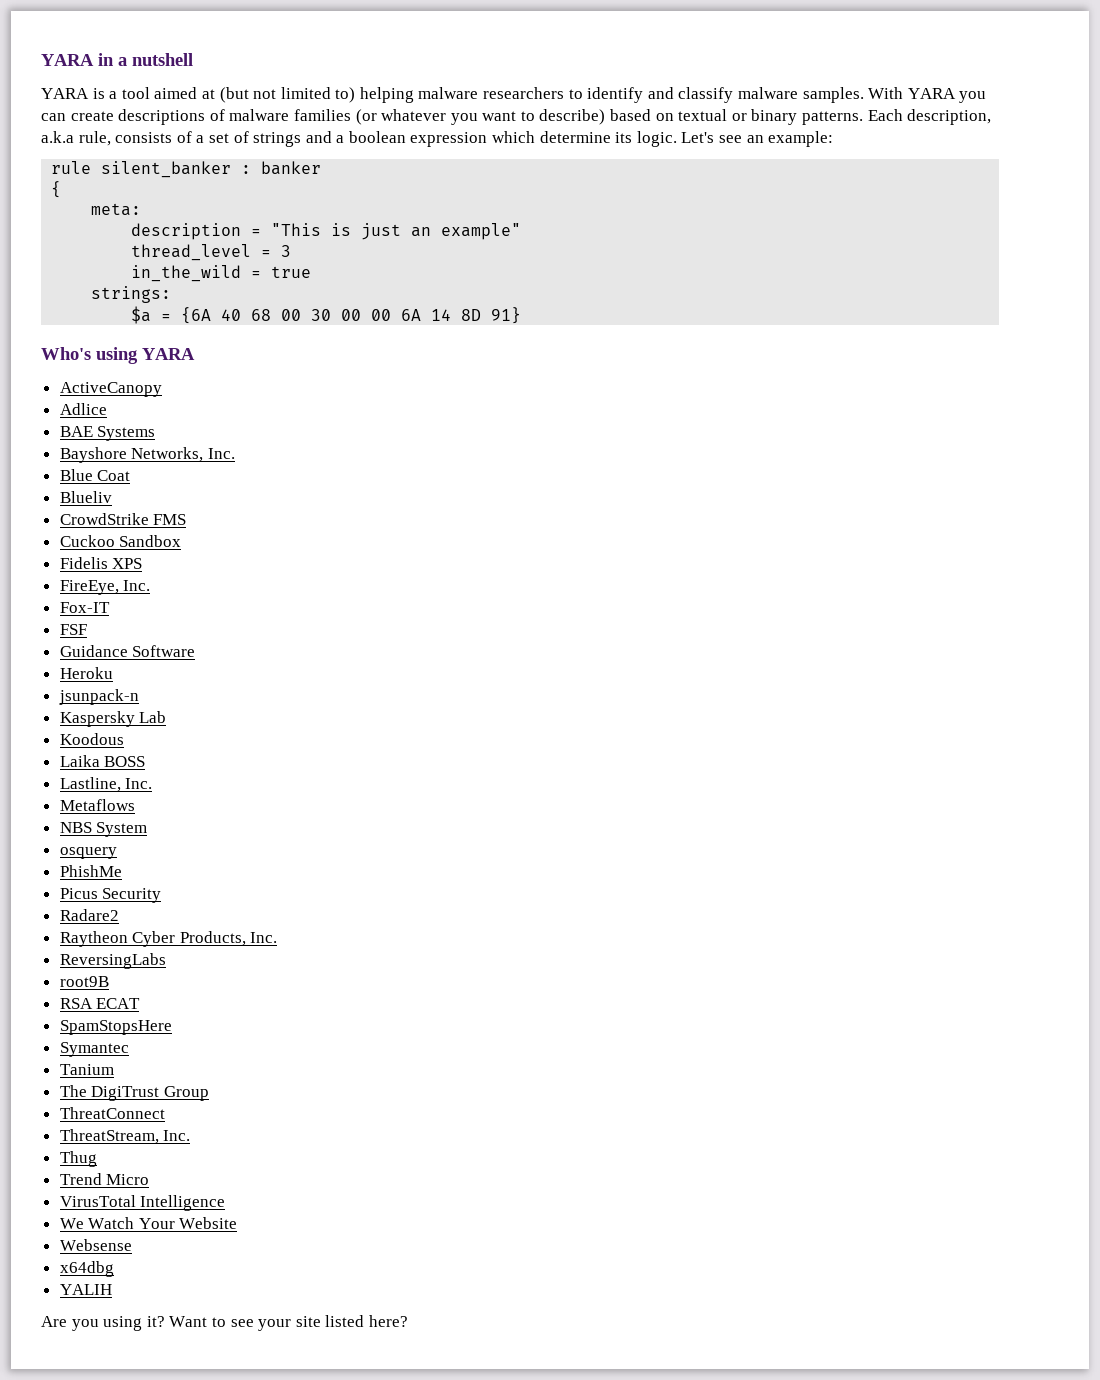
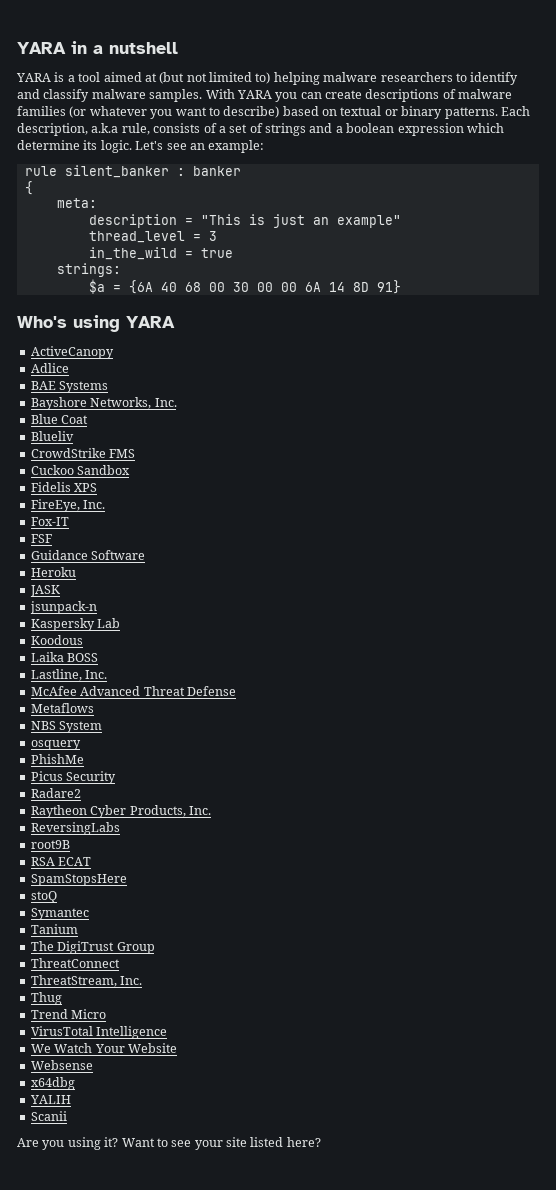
+ JASK
+ McAfee Advanced Threat Defense
+ stoQ
+ Scanii

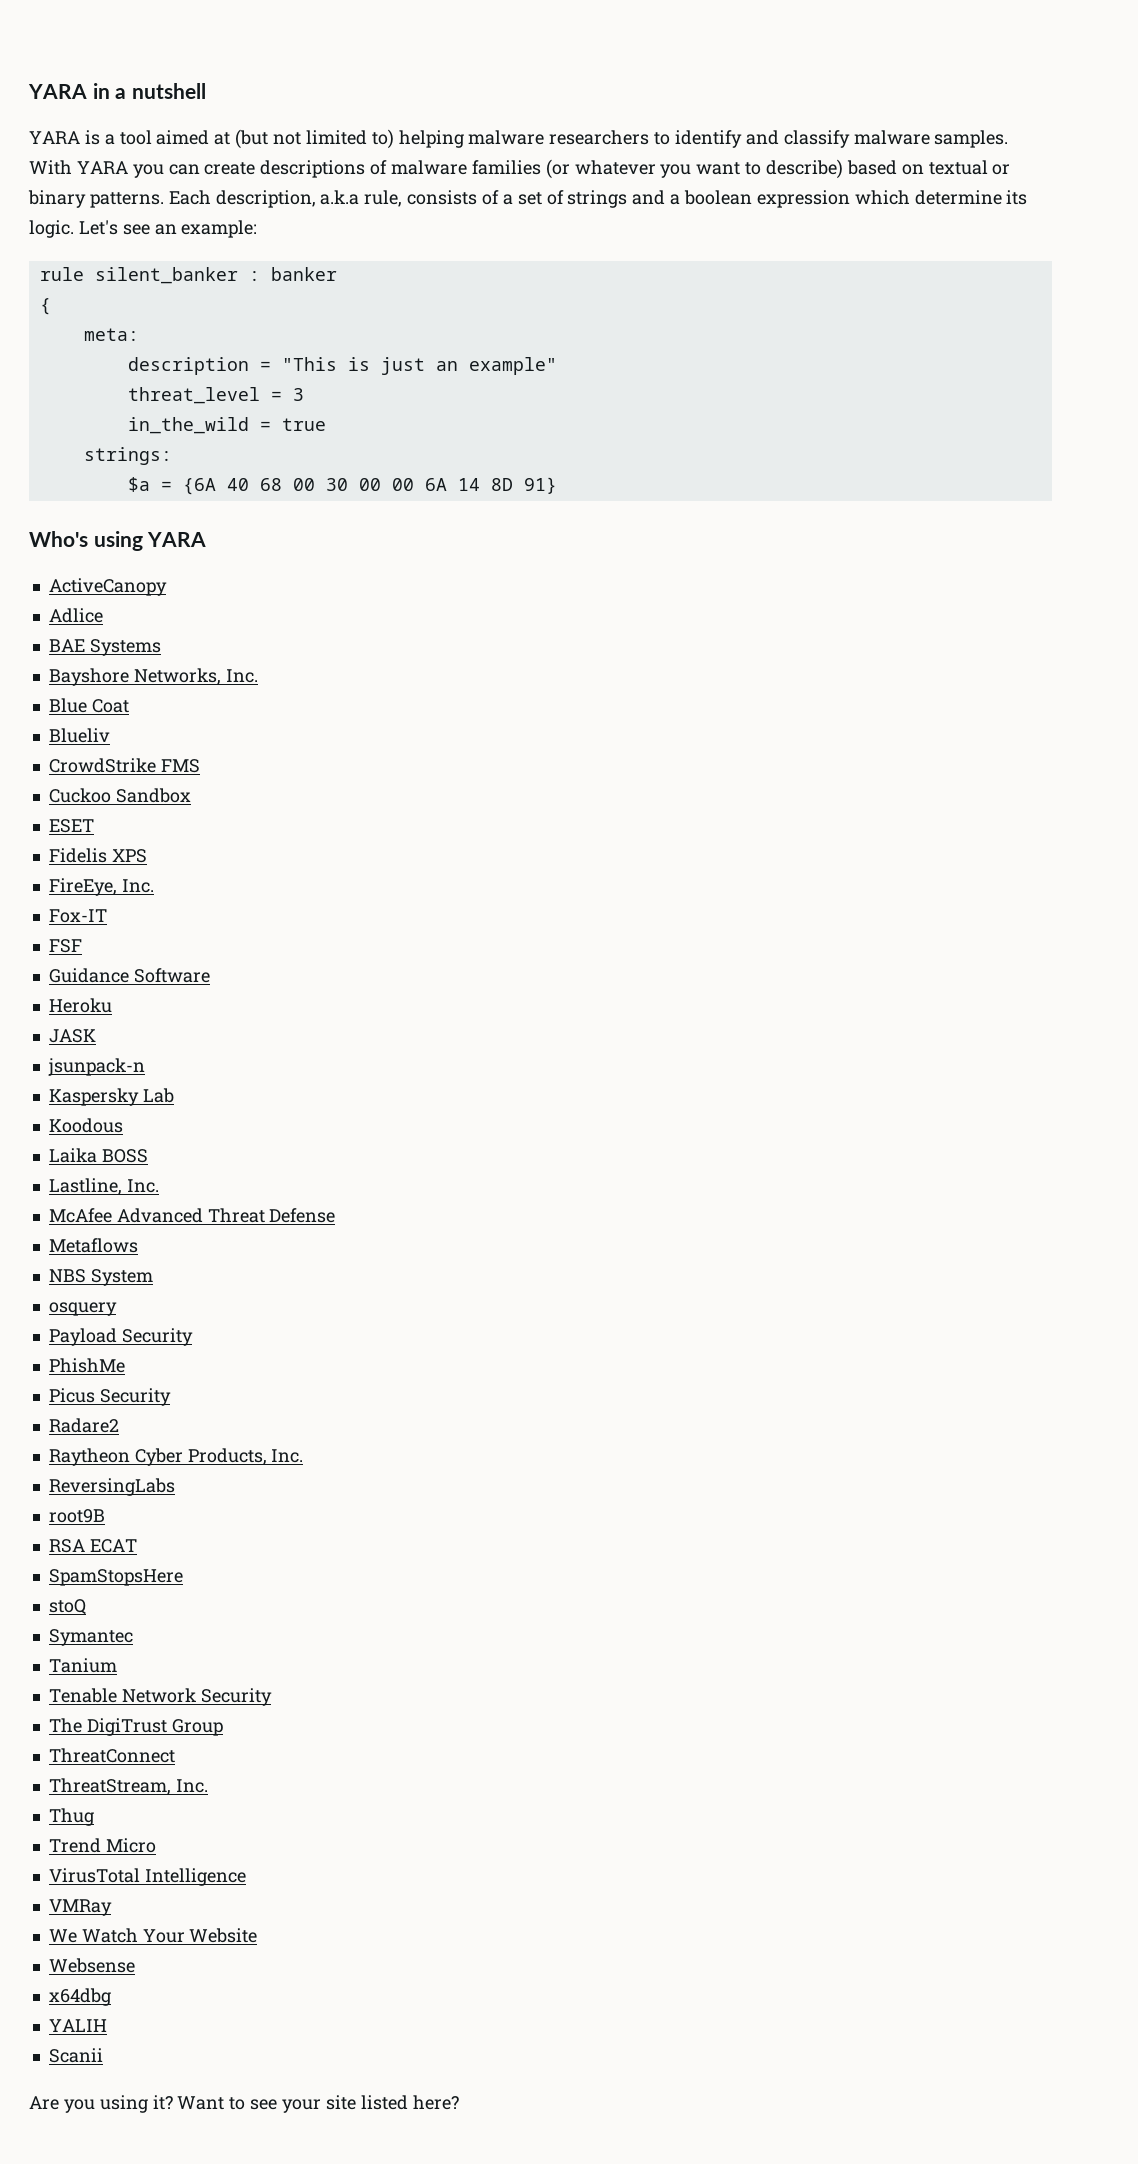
- thread_level = 3
+ threat_level = 3
+ ESET
+ Payload Security
+ Tenable Network Security
+ VMRay

